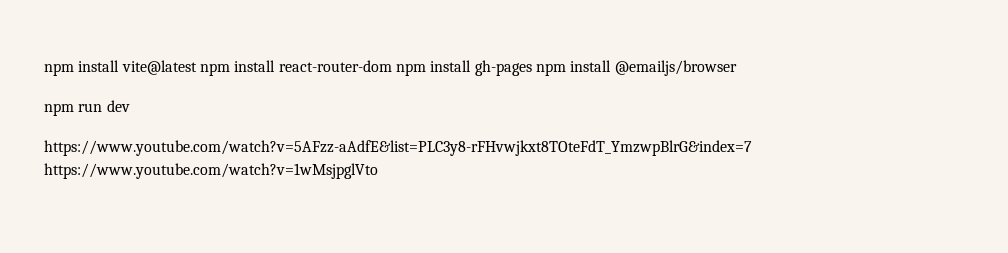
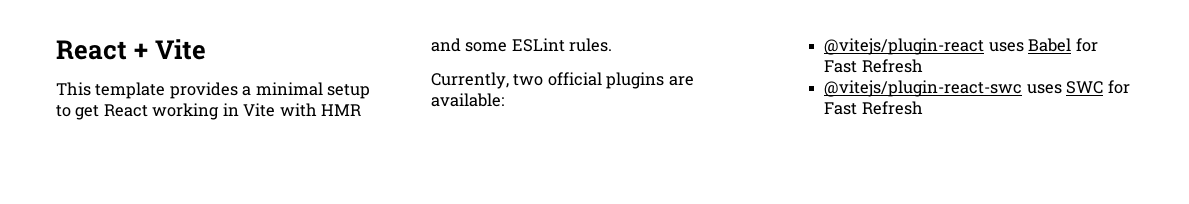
- npm install vite@latest npm install react-router-dom npm install gh-pages npm install @emailjs/browser
- npm run dev
- https://www.youtube.com/watch?v=5AFzz-aAdfE&list=PLC3y8-rFHvwjkxt8TOteFdT_YmzwpBlrG&index=7 https://www.youtube.com/watch?v=1wMsjpglVto
+ React + Vite
+ This template provides a minimal setup to get React working in Vite with HMR and some ESLint rules.
+ Currently, two official plugins are available:
+ @vitejs/plugin-react uses Babel for Fast Refresh
+ @vitejs/plugin-react-swc uses SWC for Fast Refresh

